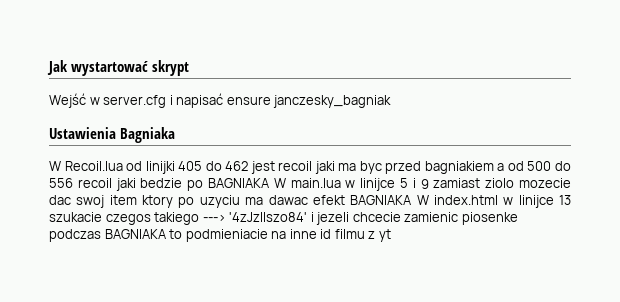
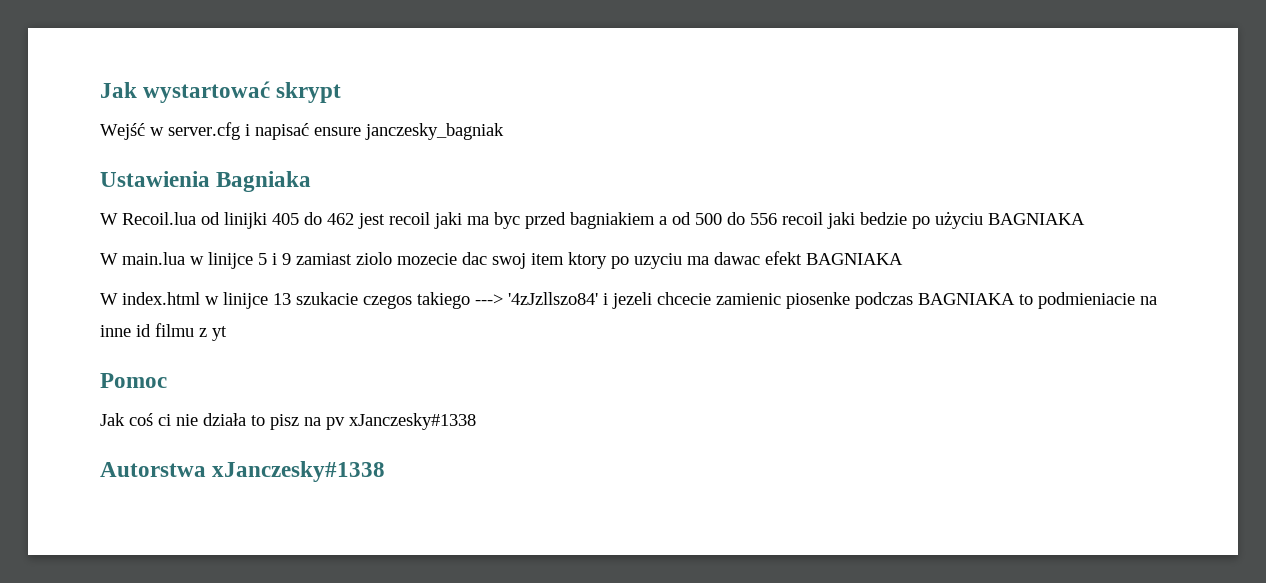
- W Recoil.lua od linijki 405 do 462 jest recoil jaki ma byc przed bagniakiem a od 500 do 556 recoil jaki bedzie po BAGNIAKA W main.lua w linijce 5 i 9 zamiast ziolo mozecie dac swoj item ktory po uzyciu ma dawac efekt BAGNIAKA W index.html w linijce 13 szukacie czegos takiego ---> '4zJzllszo84' i jezeli chcecie zamienic piosenke podczas BAGNIAKA to podmieniacie na inne id filmu z yt
+ W Recoil.lua od linijki 405 do 462 jest recoil jaki ma byc przed bagniakiem a od 500 do 556 recoil jaki bedzie po użyciu BAGNIAKA
+ W main.lua w linijce 5 i 9 zamiast ziolo mozecie dac swoj item ktory po uzyciu ma dawac efekt BAGNIAKA
+ W index.html w linijce 13 szukacie czegos takiego ---> '4zJzllszo84' i jezeli chcecie zamienic piosenke podczas BAGNIAKA to podmieniacie na inne id filmu z yt
+ Pomoc
+ Jak coś ci nie działa to pisz na pv xJanczesky#1338
+ Autorstwa xJanczesky#1338

